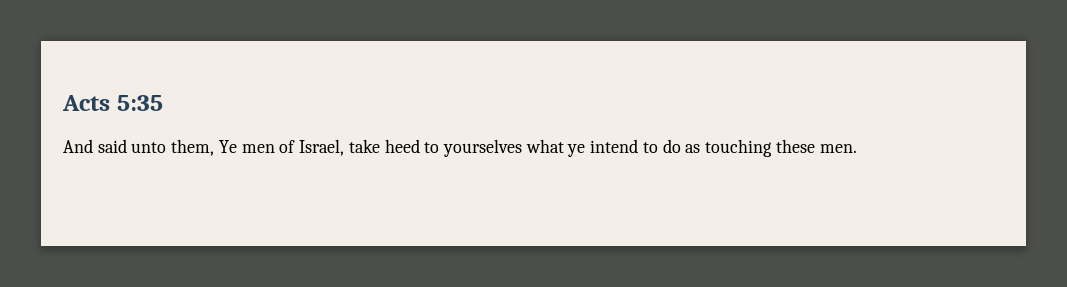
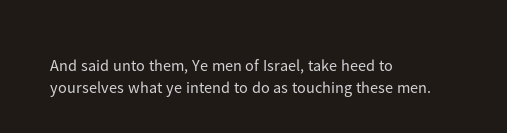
- Acts 5:35

